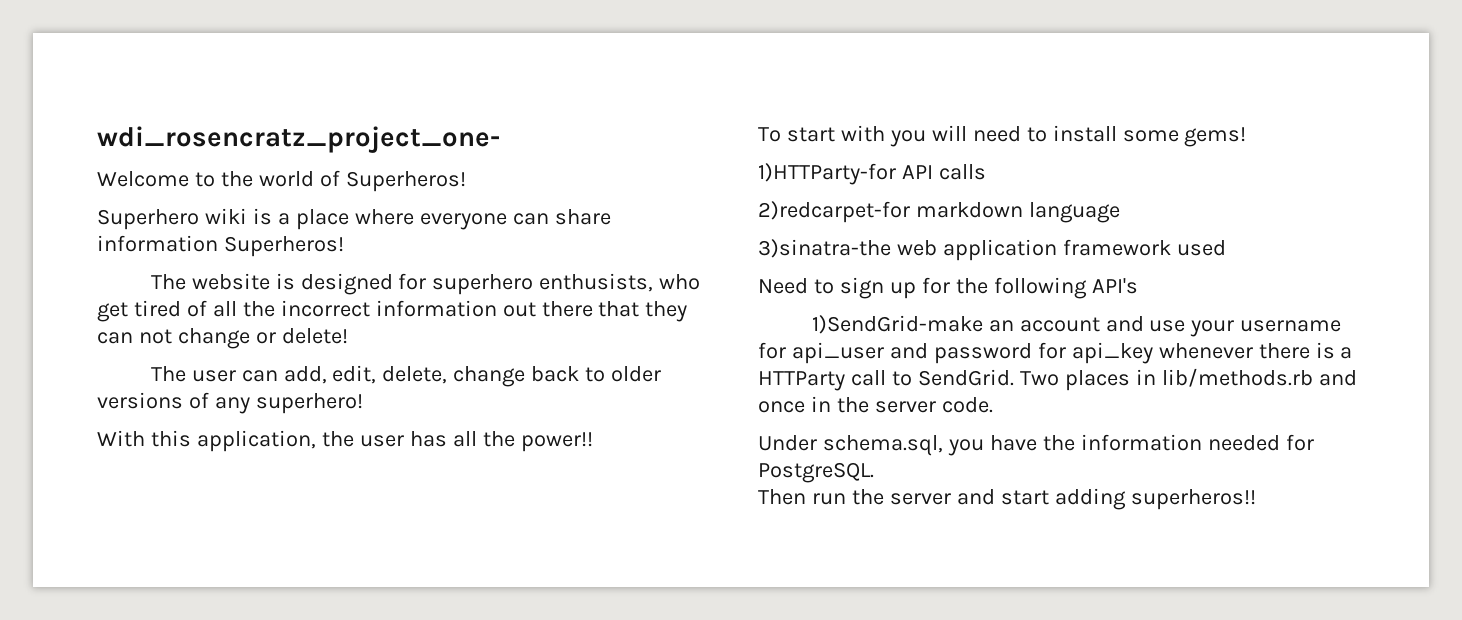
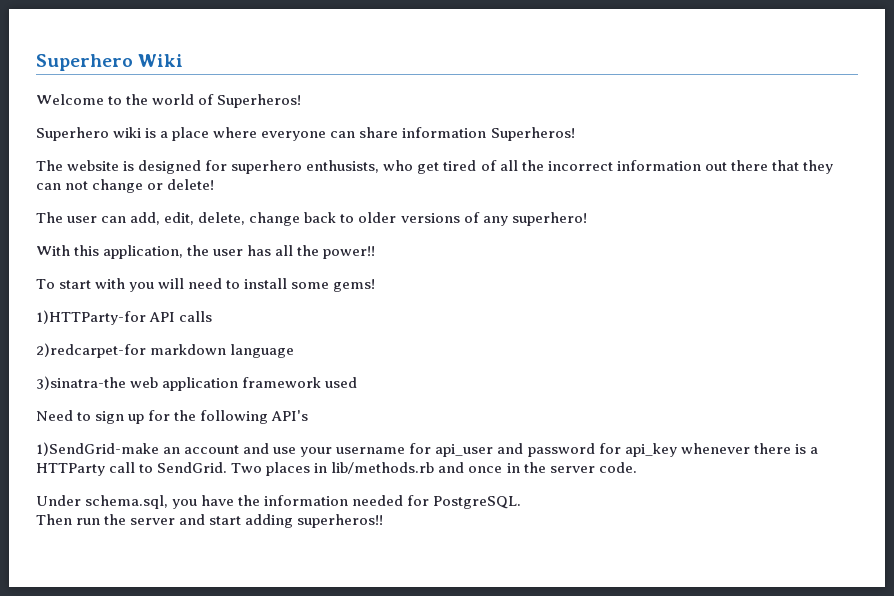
- wdi_rosencratz_project_one-
+ Superhero Wiki

